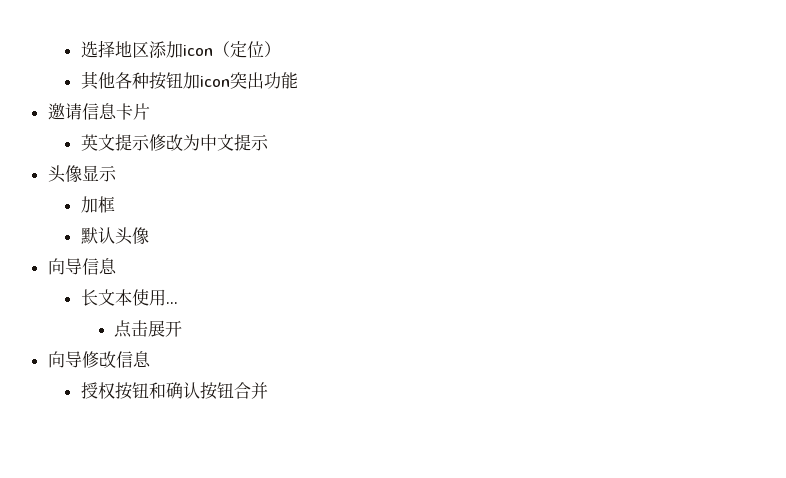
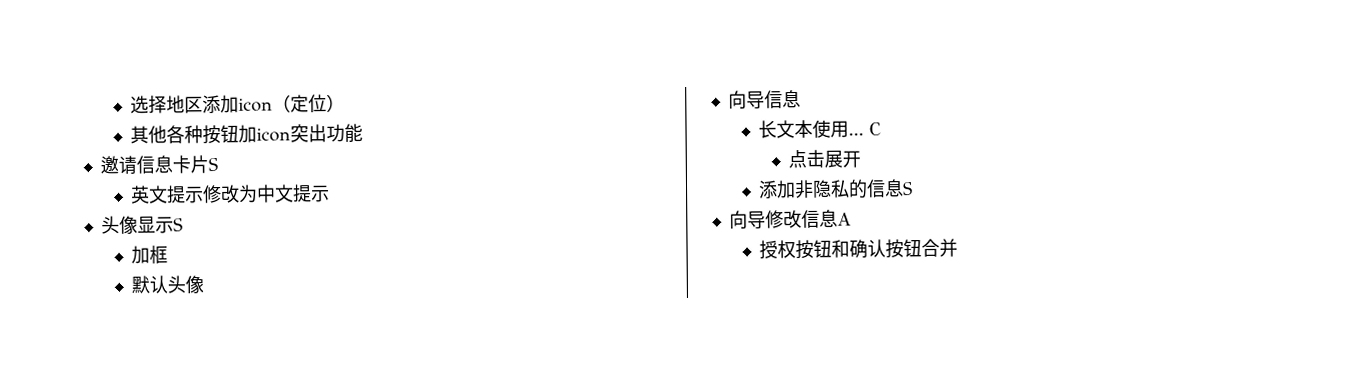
- 邀请信息卡片
+ 邀请信息卡片S
- 头像显示
+ 头像显示S
+ C
+ 添加非隐私的信息S
- 向导修改信息
+ 向导修改信息A

